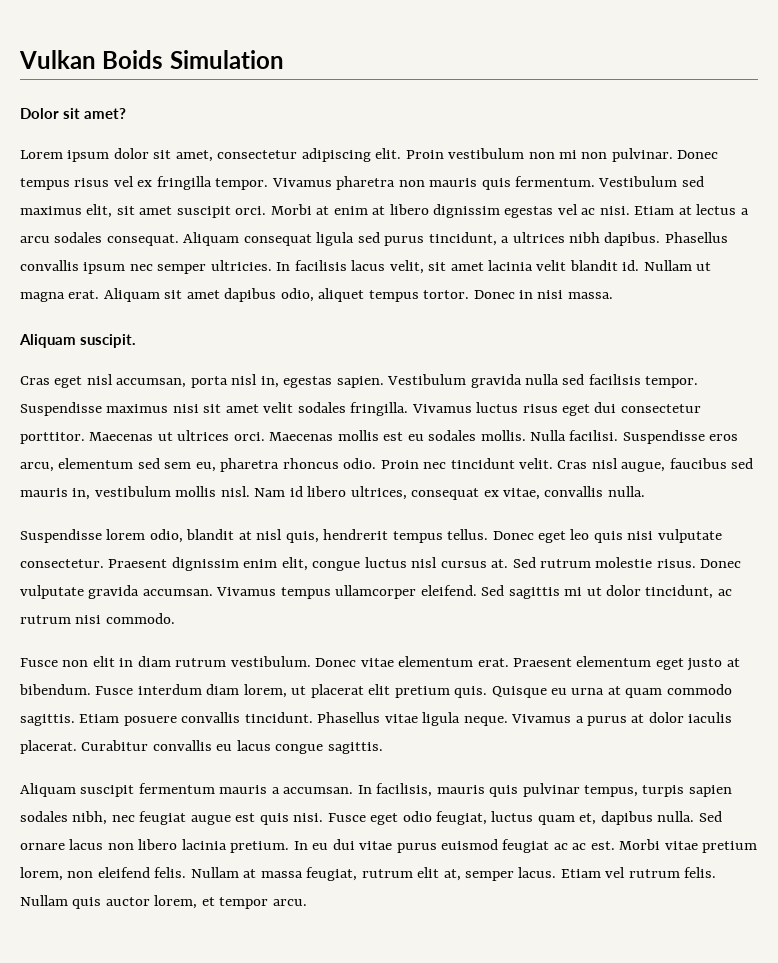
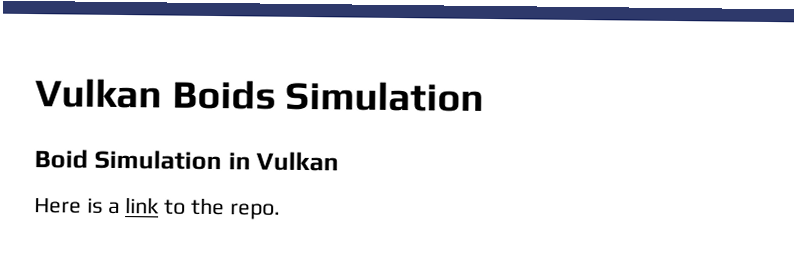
- Dolor sit amet?
- Lorem ipsum dolor sit amet, consectetur adipiscing elit. Proin vestibulum non mi non pulvinar. Donec tempus risus vel ex fringilla tempor. Vivamus pharetra non mauris quis fermentum. Vestibulum sed maximus elit, sit amet suscipit orci. Morbi at enim at libero dignissim egestas vel ac nisi. Etiam at lectus a arcu sodales consequat. Aliquam consequat ligula sed purus tincidunt, a ultrices nibh dapibus. Phasellus convallis ipsum nec semper ultricies. In facilisis lacus velit, sit amet lacinia velit blandit id. Nullam ut magna erat. Aliquam sit amet dapibus odio, aliquet tempus tortor. Donec in nisi massa.
- Aliquam suscipit.
- Cras eget nisl accumsan, porta nisl in, egestas sapien. Vestibulum gravida nulla sed facilisis tempor. Suspendisse maximus nisi sit amet velit sodales fringilla. Vivamus luctus risus eget dui consectetur porttitor. Maecenas ut ultrices orci. Maecenas mollis est eu sodales mollis. Nulla facilisi. Suspendisse eros arcu, elementum sed sem eu, pharetra rhoncus odio. Proin nec tincidunt velit. Cras nisl augue, faucibus sed mauris in, vestibulum mollis nisl. Nam id libero ultrices, consequat ex vitae, convallis nulla.
- Suspendisse lorem odio, blandit at nisl quis, hendrerit tempus tellus. Donec eget leo quis nisi vulputate consectetur. Praesent dignissim enim elit, congue luctus nisl cursus at. Sed rutrum molestie risus. Donec vulputate gravida accumsan. Vivamus tempus ullamcorper eleifend. Sed sagittis mi ut dolor tincidunt, ac rutrum nisi commodo.
- Fusce non elit in diam rutrum vestibulum. Donec vitae elementum erat. Praesent elementum eget justo at bibendum. Fusce interdum diam lorem, ut placerat elit pretium quis. Quisque eu urna at quam commodo sagittis. Etiam posuere convallis tincidunt. Phasellus vitae ligula neque. Vivamus a purus at dolor iaculis placerat. Curabitur convallis eu lacus congue sagittis.
- Aliquam suscipit fermentum mauris a accumsan. In facilisis, mauris quis pulvinar tempus, turpis sapien sodales nibh, nec feugiat augue est quis nisi. Fusce eget odio feugiat, luctus quam et, dapibus nulla. Sed ornare lacus non libero lacinia pretium. In eu dui vitae purus euismod feugiat ac ac est. Morbi vitae pretium lorem, non eleifend felis. Nullam at massa feugiat, rutrum elit at, semper lacus. Etiam vel rutrum felis. Nullam quis auctor lorem, et tempor arcu.
+ Boid Simulation in Vulkan
+ Here is a link to the repo.

